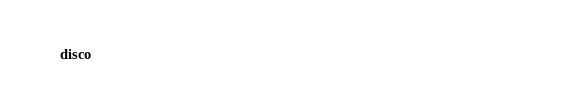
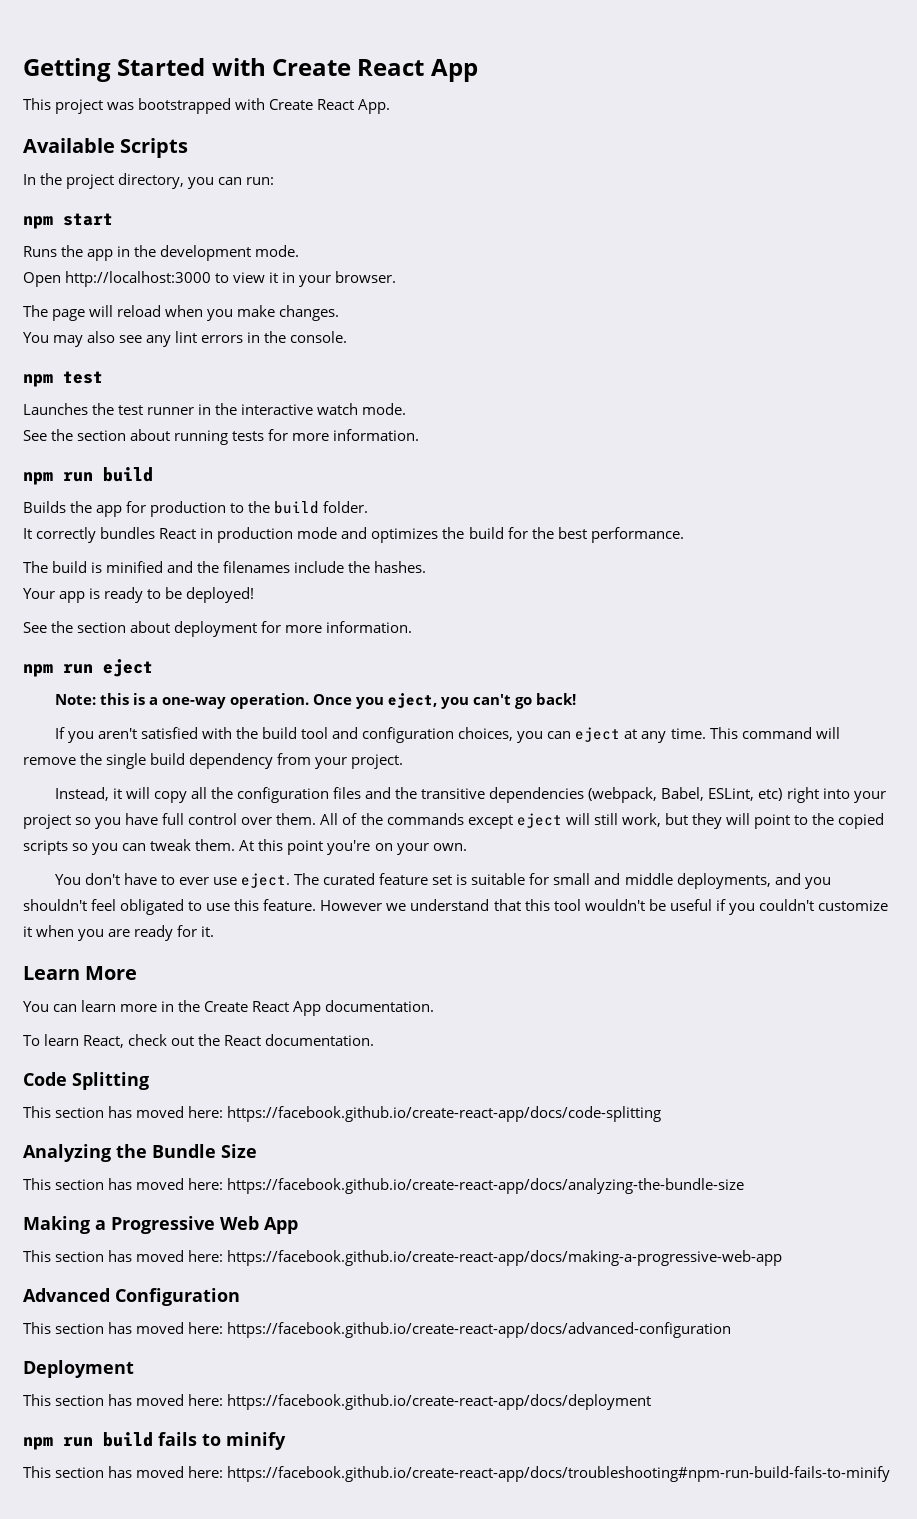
- disco
+ Getting Started with Create React App
+ This project was bootstrapped with Create React App.
+ Available Scripts
+ In the project directory, you can run:
+ npm start
+ Runs the app in the development mode.
+ Open http://localhost:3000 to view it in your browser.
+ The page will reload when you make changes.
+ You may also see any lint errors in the console.
+ npm test
+ Launches the test runner in the interactive watch mode.
+ See the section about running tests for more information.
+ npm run build
+ Builds the app for production to the build folder.
+ It correctly bundles React in production mode and optimizes the build for the best performance.
+ The build is minified and the filenames include the hashes.
+ Your app is ready to be deployed!
+ See the section about deployment for more information.
+ npm run eject
+ Note: this is a one-way operation. Once you eject, you can't go back!
+ If you aren't satisfied with the build tool and configuration choices, you can eject at any time. This command will remove the single build dependency from your project.
+ Instead, it will copy all the configuration files and the transitive dependencies (webpack, Babel, ESLint, etc) right into your project so you have full control over them. All of the commands except eject will still work, but they will point to the copied scripts so you can tweak them. At this point you're on your own.
+ You don't have to ever use eject. The curated feature set is suitable for small and middle deployments, and you shouldn't feel obligated to use this feature. However we understand that this tool wouldn't be useful if you couldn't customize it when you are ready for it.
+ Learn More
+ You can learn more in the Create React App documentation.
+ To learn React, check out the React documentation.
+ Code Splitting
+ This section has moved here: https://facebook.github.io/create-react-app/docs/code-splitting
+ Analyzing the Bundle Size
+ This section has moved here: https://facebook.github.io/create-react-app/docs/analyzing-the-bundle-size
+ Making a Progressive Web App
+ This section has moved here: https://facebook.github.io/create-react-app/docs/making-a-progressive-web-app
+ Advanced Configuration
+ This section has moved here: https://facebook.github.io/create-react-app/docs/advanced-configuration
+ Deployment
+ This section has moved here: https://facebook.github.io/create-react-app/docs/deployment
+ npm run build fails to minify
+ This section has moved here: https://facebook.github.io/create-react-app/docs/troubleshooting#npm-run-build-fails-to-minify

